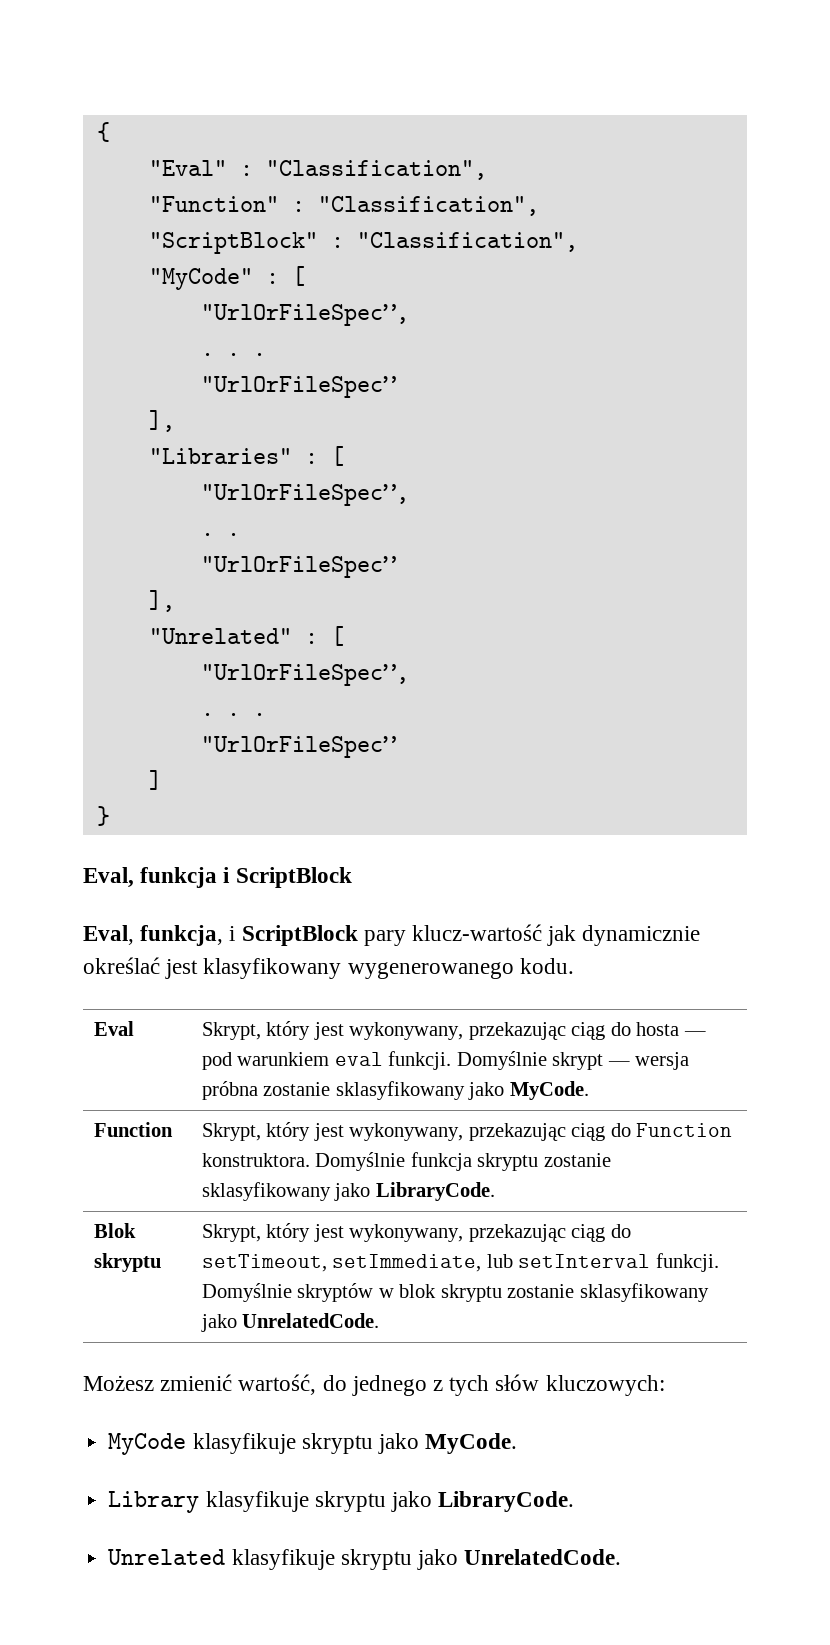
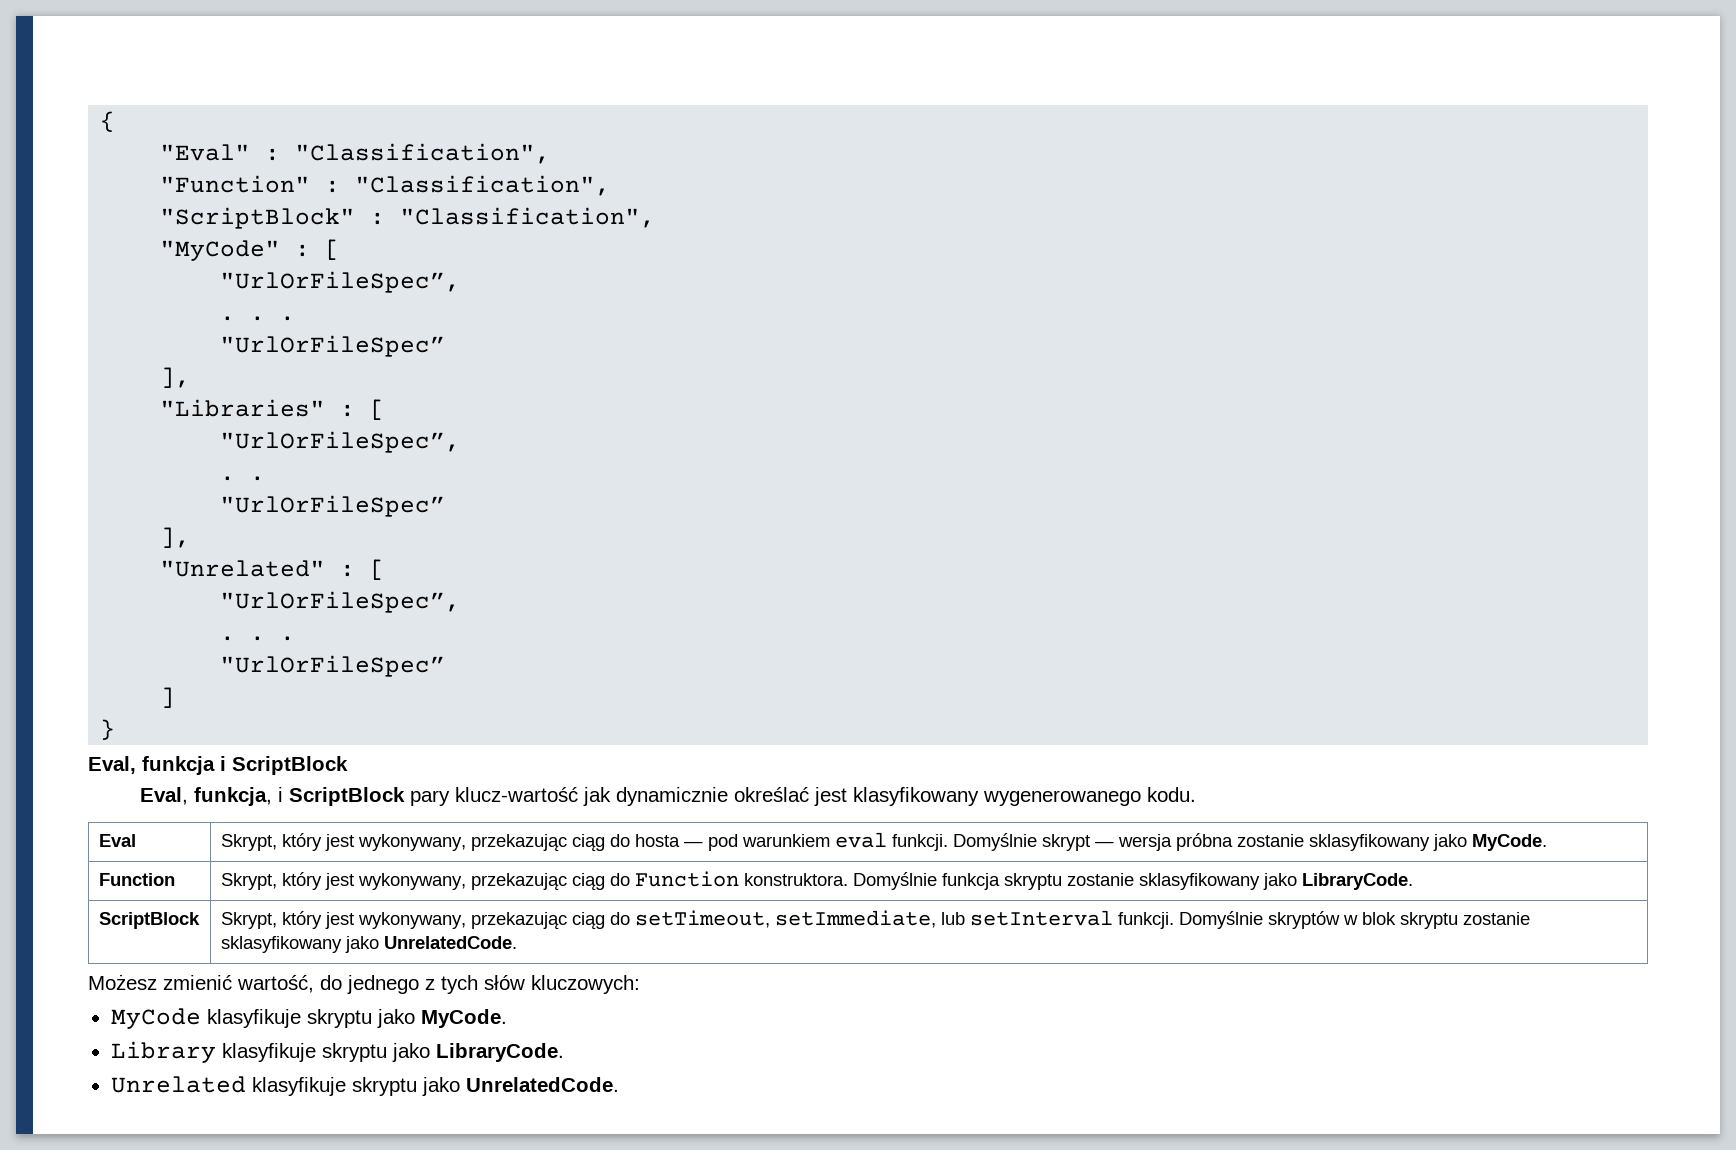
- Blok skryptu | Skrypt, który jest wykonywany, przekazując ciąg do setTimeout, setImmediate, lub setInterval funkcji. Domyślnie skryptów w blok skryptu zostanie sklasyfikowany jako UnrelatedCode.
+ ScriptBlock | Skrypt, który jest wykonywany, przekazując ciąg do setTimeout, setImmediate, lub setInterval funkcji. Domyślnie skryptów w blok skryptu zostanie sklasyfikowany jako UnrelatedCode.

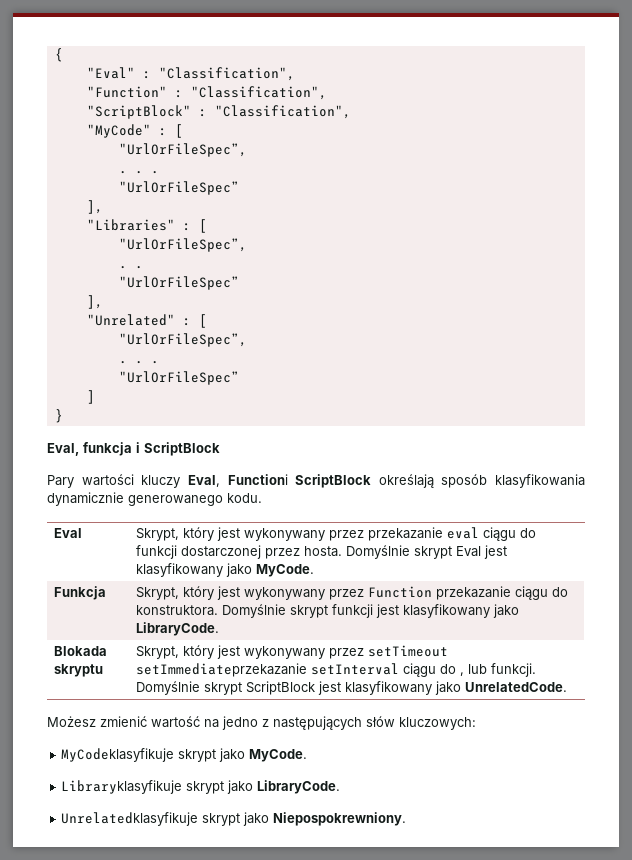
- Eval, funkcja, i ScriptBlock pary klucz-wartość jak dynamicznie określać jest klasyfikowany wygenerowanego kodu.
+ Pary wartości kluczy Eval, Functioni ScriptBlock określają sposób klasyfikowania dynamicznie generowanego kodu.
- Eval | Skrypt, który jest wykonywany, przekazując ciąg do hosta — pod warunkiem eval funkcji. Domyślnie skrypt — wersja próbna zostanie sklasyfikowany jako MyCode.
- Function | Skrypt, który jest wykonywany, przekazując ciąg do Function konstruktora. Domyślnie funkcja skryptu zostanie sklasyfikowany jako LibraryCode.
- ScriptBlock | Skrypt, który jest wykonywany, przekazując ciąg do setTimeout, setImmediate, lub setInterval funkcji. Domyślnie skryptów w blok skryptu zostanie sklasyfikowany jako UnrelatedCode.
+ Eval | Skrypt, który jest wykonywany przez przekazanie eval ciągu do funkcji dostarczonej przez hosta. Domyślnie skrypt Eval jest klasyfikowany jako MyCode.
+ Funkcja | Skrypt, który jest wykonywany przez Function przekazanie ciągu do konstruktora. Domyślnie skrypt funkcji jest klasyfikowany jako LibraryCode.
+ Blokada skryptu | Skrypt, który jest wykonywany przez setTimeout setImmediateprzekazanie setInterval ciągu do , lub funkcji. Domyślnie skrypt ScriptBlock jest klasyfikowany jako UnrelatedCode.
- Możesz zmienić wartość, do jednego z tych słów kluczowych:
+ Możesz zmienić wartość na jedno z następujących słów kluczowych:
- MyCode klasyfikuje skryptu jako MyCode.
- Library klasyfikuje skryptu jako LibraryCode.
- Unrelated klasyfikuje skryptu jako UnrelatedCode.
+ MyCodeklasyfikuje skrypt jako MyCode.
+ Libraryklasyfikuje skrypt jako LibraryCode.
+ Unrelatedklasyfikuje skrypt jako Niepospokrewniony.

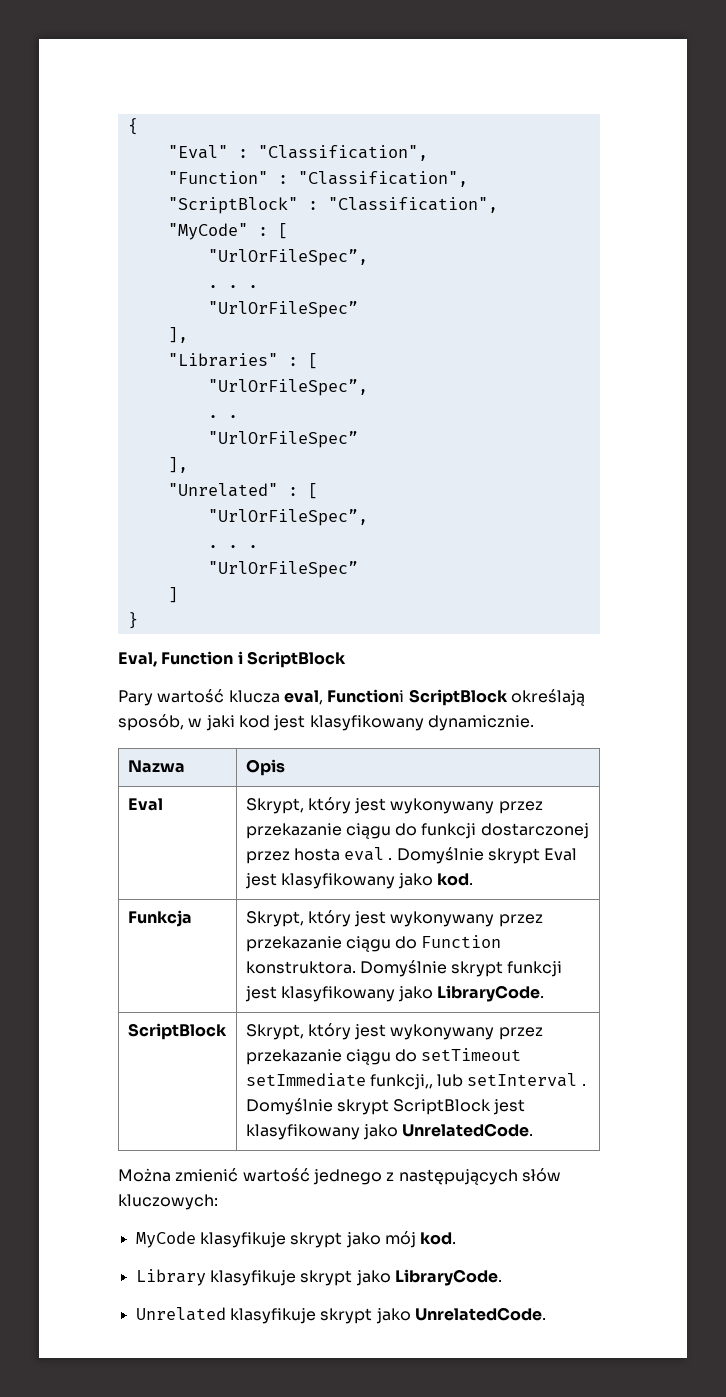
- Eval, funkcja i ScriptBlock
+ Eval, Function i ScriptBlock
- Pary wartości kluczy Eval, Functioni ScriptBlock określają sposób klasyfikowania dynamicznie generowanego kodu.
+ Pary wartość klucza eval, Functioni ScriptBlock określają sposób, w jaki kod jest klasyfikowany dynamicznie.
+ Nazwa | Opis
- Eval | Skrypt, który jest wykonywany przez przekazanie eval ciągu do funkcji dostarczonej przez hosta. Domyślnie skrypt Eval jest klasyfikowany jako MyCode.
+ Eval | Skrypt, który jest wykonywany przez przekazanie ciągu do funkcji dostarczonej przez hosta eval . Domyślnie skrypt Eval jest klasyfikowany jako kod.
- Funkcja | Skrypt, który jest wykonywany przez Function przekazanie ciągu do konstruktora. Domyślnie skrypt funkcji jest klasyfikowany jako LibraryCode.
+ Funkcja | Skrypt, który jest wykonywany przez przekazanie ciągu do Function konstruktora. Domyślnie skrypt funkcji jest klasyfikowany jako LibraryCode.
- Blokada skryptu | Skrypt, który jest wykonywany przez setTimeout setImmediateprzekazanie setInterval ciągu do , lub funkcji. Domyślnie skrypt ScriptBlock jest klasyfikowany jako UnrelatedCode.
+ ScriptBlock | Skrypt, który jest wykonywany przez przekazanie ciągu do setTimeout setImmediate funkcji,, lub setInterval . Domyślnie skrypt ScriptBlock jest klasyfikowany jako UnrelatedCode.
- Możesz zmienić wartość na jedno z następujących słów kluczowych:
+ Można zmienić wartość jednego z następujących słów kluczowych:
- MyCodeklasyfikuje skrypt jako MyCode.
- Libraryklasyfikuje skrypt jako LibraryCode.
+ MyCode klasyfikuje skrypt jako mój kod.
+ Library klasyfikuje skrypt jako LibraryCode.
- Unrelatedklasyfikuje skrypt jako Niepospokrewniony.
+ Unrelated klasyfikuje skrypt jako UnrelatedCode.

